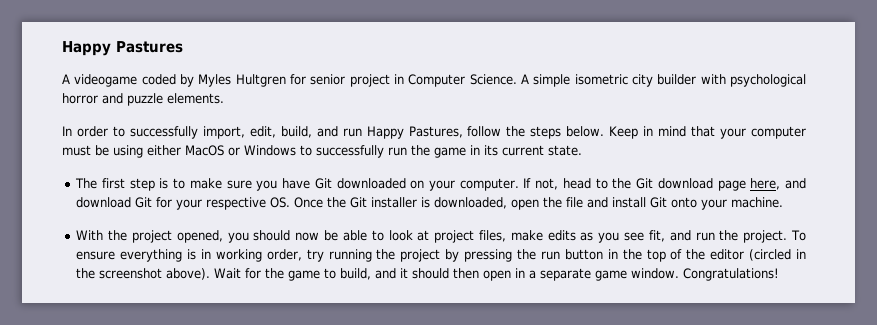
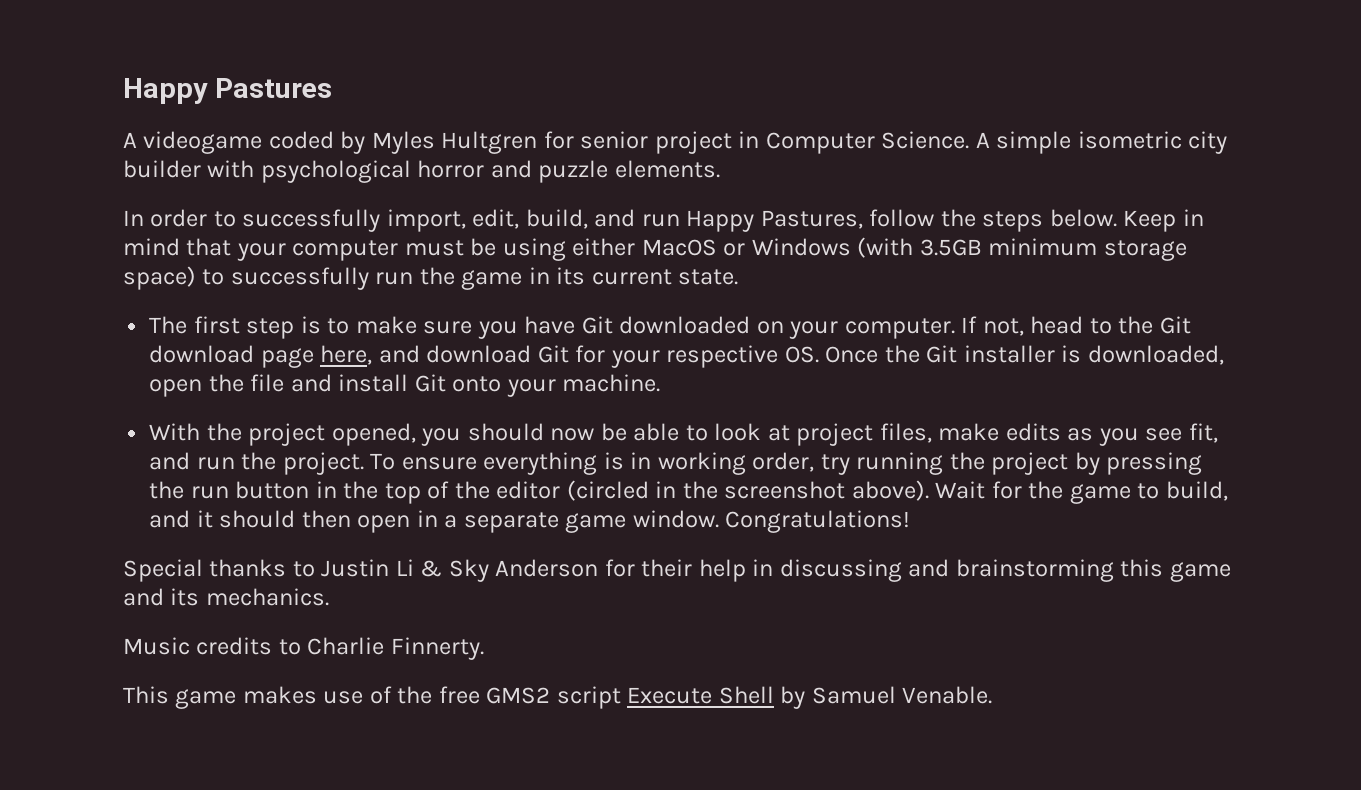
- Keep in mind that your computer must be using either MacOS or Windows to successfully run the game in its current state.
+ Keep in mind that your computer must be using either MacOS or Windows (with 3.5GB minimum storage space) to successfully run the game in its current state.
+ Special thanks to Justin Li & Sky Anderson for their help in discussing and brainstorming this game and its mechanics.
+ Music credits to Charlie Finnerty.
+ This game makes use of the free GMS2 script Execute Shell by Samuel Venable.

